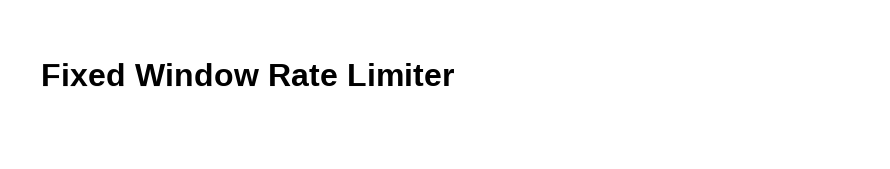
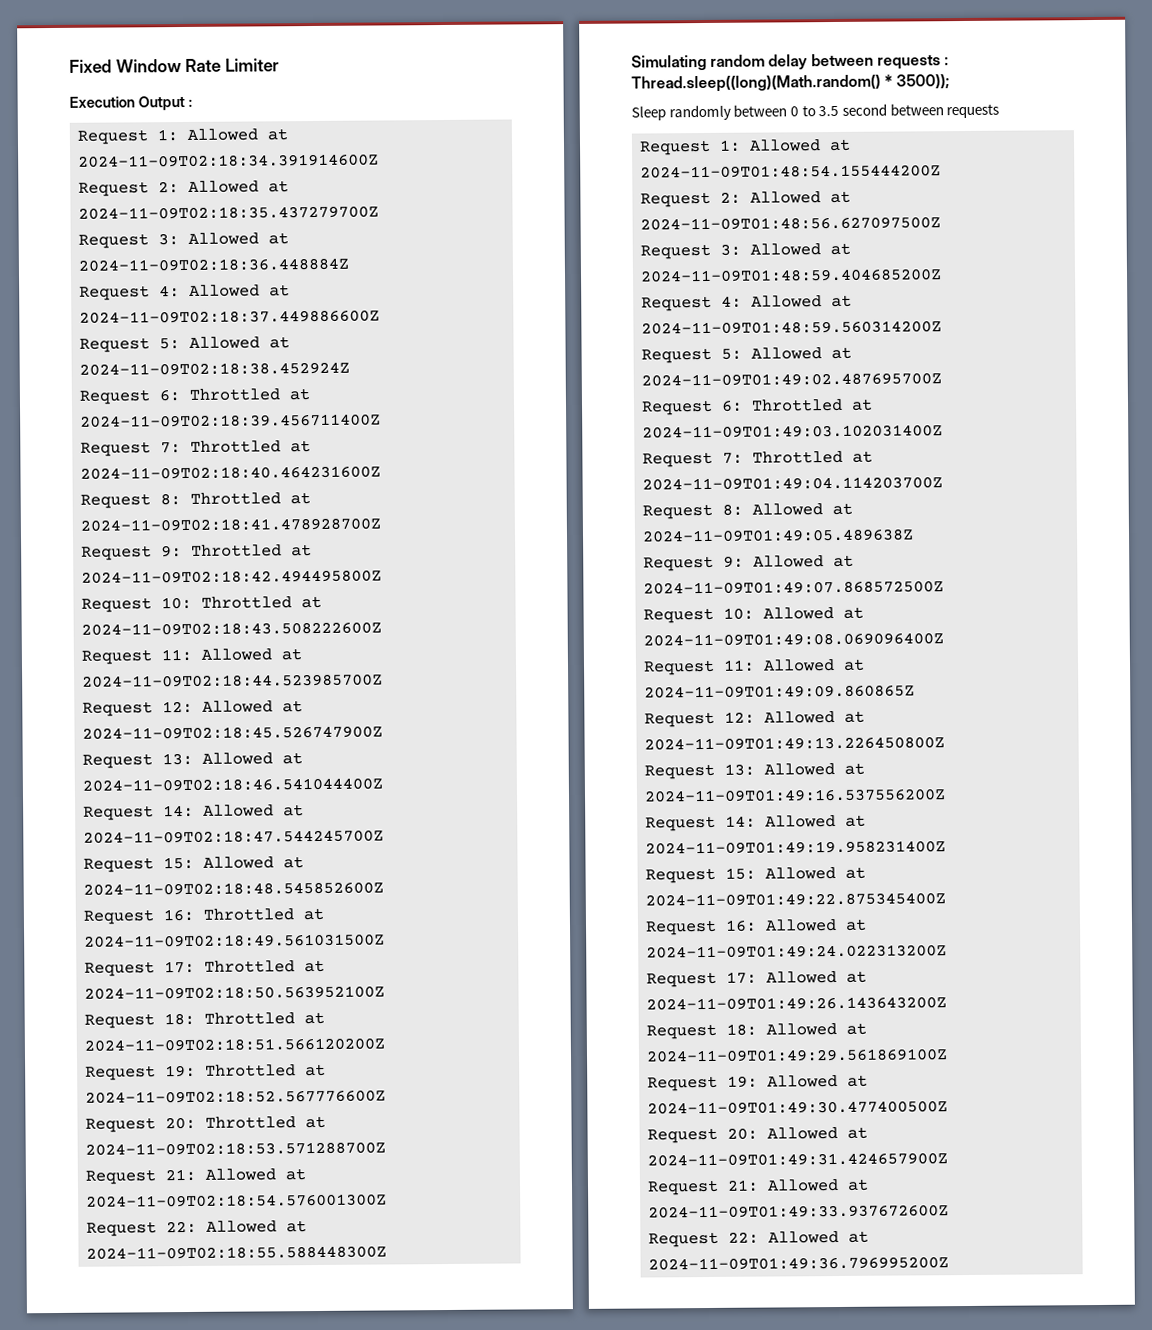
+ Execution Output :
+ Request 1: Allowed at 2024-11-09T02:18:34.391914600Z
+ Request 2: Allowed at 2024-11-09T02:18:35.437279700Z
+ Request 3: Allowed at 2024-11-09T02:18:36.448884Z
+ Request 4: Allowed at 2024-11-09T02:18:37.449886600Z
+ Request 5: Allowed at 2024-11-09T02:18:38.452924Z
+ Request 6: Throttled at 2024-11-09T02:18:39.456711400Z
+ Request 7: Throttled at 2024-11-09T02:18:40.464231600Z
+ Request 8: Throttled at 2024-11-09T02:18:41.478928700Z
+ Request 9: Throttled at 2024-11-09T02:18:42.494495800Z
+ Request 10: Throttled at 2024-11-09T02:18:43.508222600Z
+ Request 11: Allowed at 2024-11-09T02:18:44.523985700Z
+ Request 12: Allowed at 2024-11-09T02:18:45.526747900Z
+ Request 13: Allowed at 2024-11-09T02:18:46.541044400Z
+ Request 14: Allowed at 2024-11-09T02:18:47.544245700Z
+ Request 15: Allowed at 2024-11-09T02:18:48.545852600Z
+ Request 16: Throttled at 2024-11-09T02:18:49.561031500Z
+ Request 17: Throttled at 2024-11-09T02:18:50.563952100Z
+ Request 18: Throttled at 2024-11-09T02:18:51.566120200Z
+ Request 19: Throttled at 2024-11-09T02:18:52.567776600Z
+ Request 20: Throttled at 2024-11-09T02:18:53.571288700Z
+ Request 21: Allowed at 2024-11-09T02:18:54.576001300Z
+ Request 22: Allowed at 2024-11-09T02:18:55.588448300Z
+ Simulating random delay between requests : Thread.sleep((long)(Math.random() * 3500));
+ Sleep randomly between 0 to 3.5 second between requests
+ Request 1: Allowed at 2024-11-09T01:48:54.155444200Z
+ Request 2: Allowed at 2024-11-09T01:48:56.627097500Z
+ Request 3: Allowed at 2024-11-09T01:48:59.404685200Z
+ Request 4: Allowed at 2024-11-09T01:48:59.560314200Z
+ Request 5: Allowed at 2024-11-09T01:49:02.487695700Z
+ Request 6: Throttled at 2024-11-09T01:49:03.102031400Z
+ Request 7: Throttled at 2024-11-09T01:49:04.114203700Z
+ Request 8: Allowed at 2024-11-09T01:49:05.489638Z
+ Request 9: Allowed at 2024-11-09T01:49:07.868572500Z
+ Request 10: Allowed at 2024-11-09T01:49:08.069096400Z
+ Request 11: Allowed at 2024-11-09T01:49:09.860865Z
+ Request 12: Allowed at 2024-11-09T01:49:13.226450800Z
+ Request 13: Allowed at 2024-11-09T01:49:16.537556200Z
+ Request 14: Allowed at 2024-11-09T01:49:19.958231400Z
+ Request 15: Allowed at 2024-11-09T01:49:22.875345400Z
+ Request 16: Allowed at 2024-11-09T01:49:24.022313200Z
+ Request 17: Allowed at 2024-11-09T01:49:26.143643200Z
+ Request 18: Allowed at 2024-11-09T01:49:29.561869100Z
+ Request 19: Allowed at 2024-11-09T01:49:30.477400500Z
+ Request 20: Allowed at 2024-11-09T01:49:31.424657900Z
+ Request 21: Allowed at 2024-11-09T01:49:33.937672600Z
+ Request 22: Allowed at 2024-11-09T01:49:36.796995200Z

